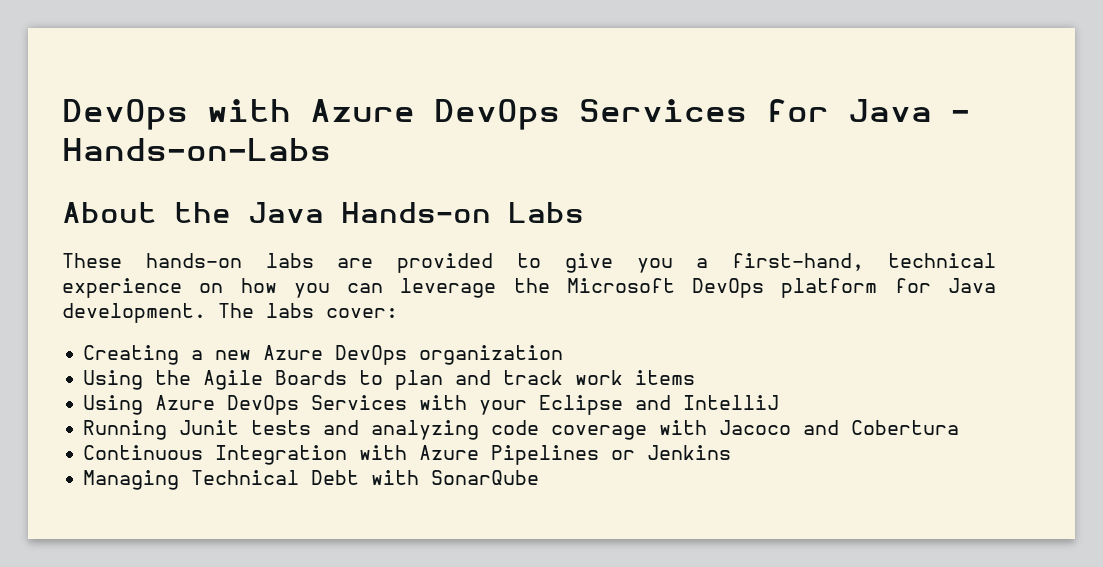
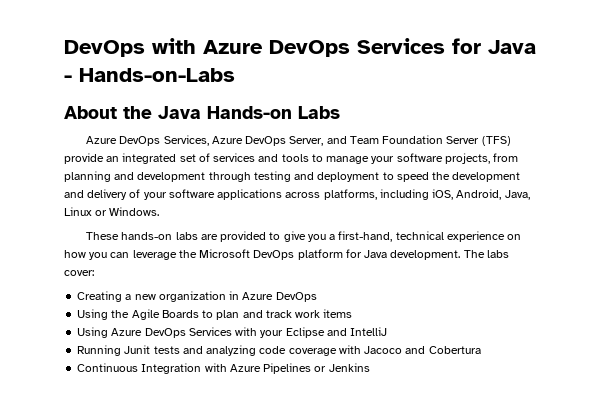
+ Azure DevOps Services, Azure DevOps Server, and Team Foundation Server (TFS) provide an integrated set of services and tools to manage your software projects, from planning and development through testing and deployment to speed the development and delivery of your software applications across platforms, including iOS, Android, Java, Linux or Windows.
- Creating a new Azure DevOps organization
+ Creating a new organization in Azure DevOps
- Managing Technical Debt with SonarQube

